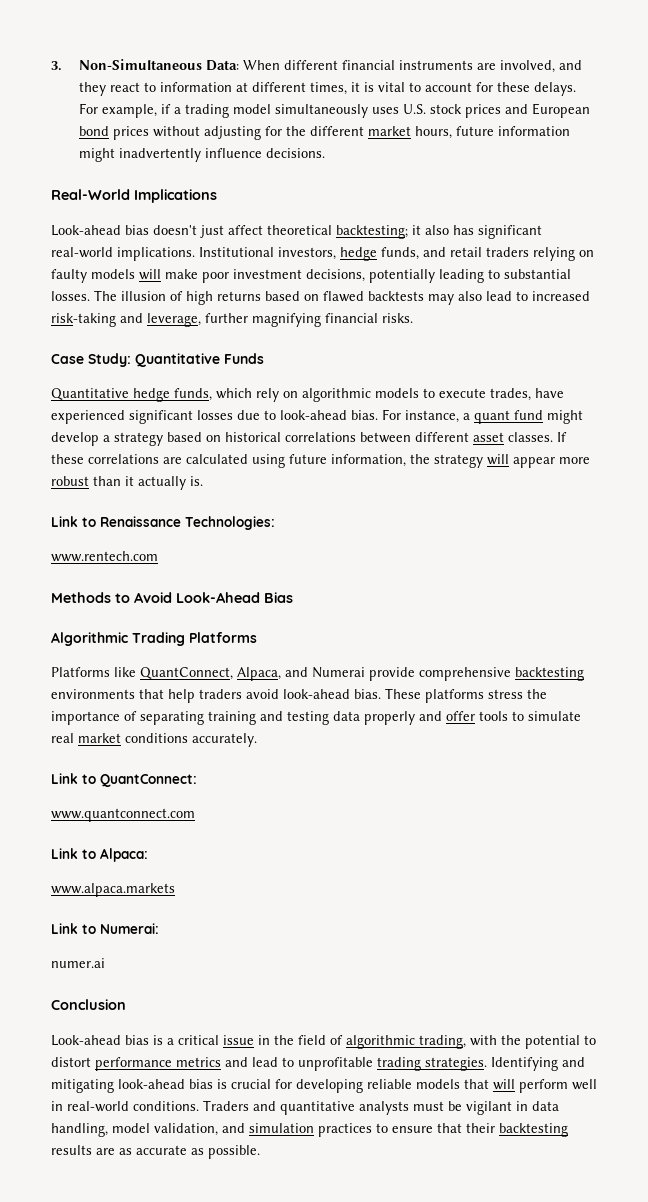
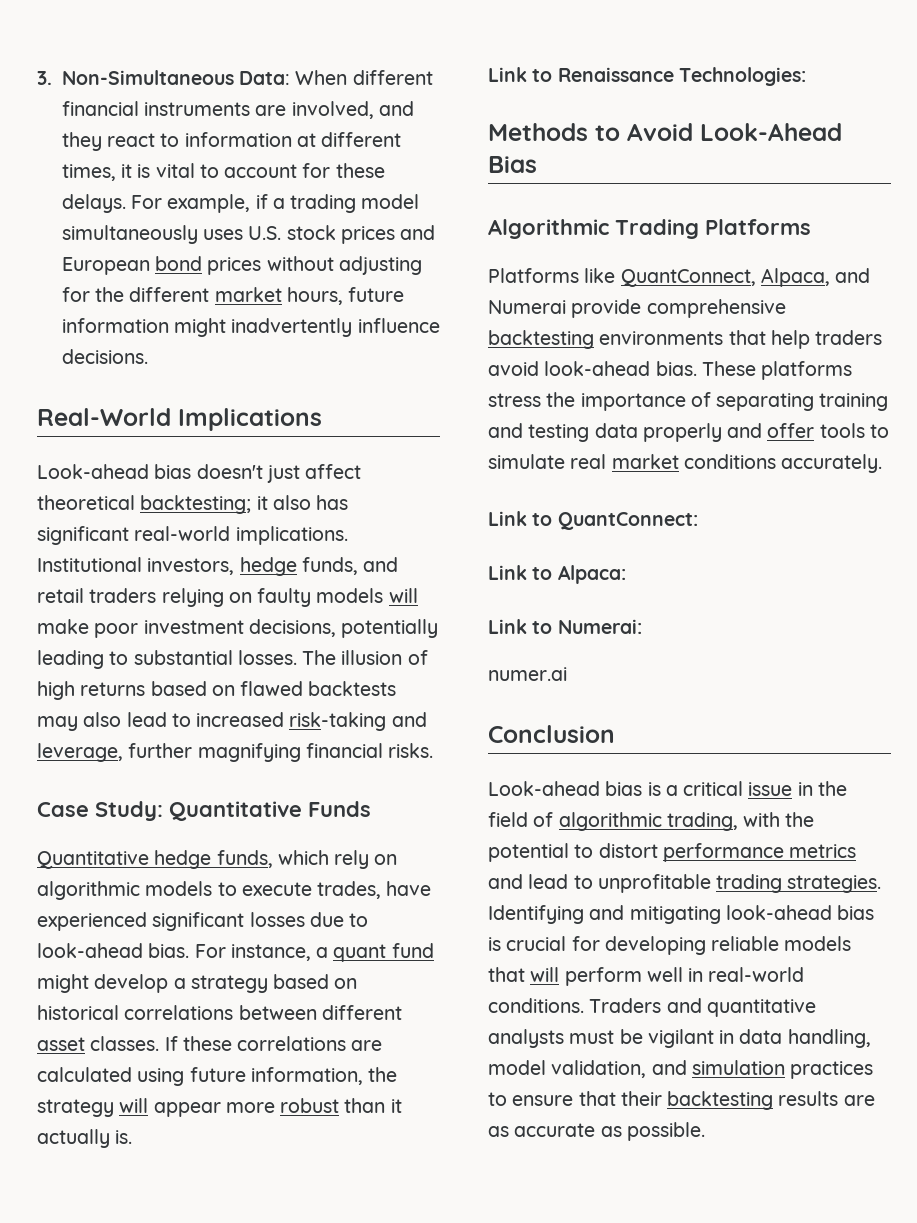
- www.rentech.com
- www.quantconnect.com
- www.alpaca.markets

